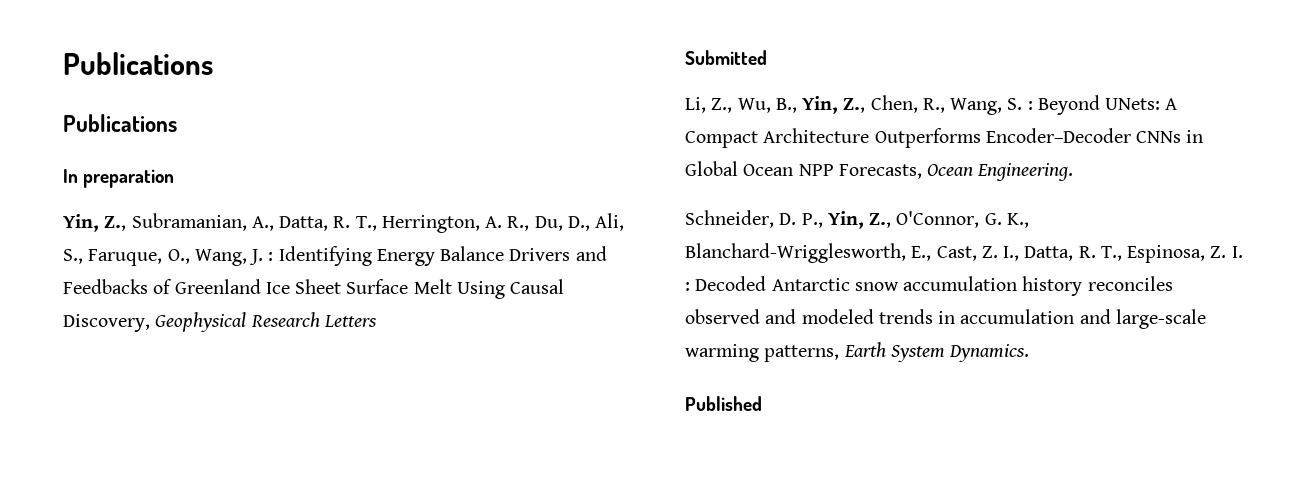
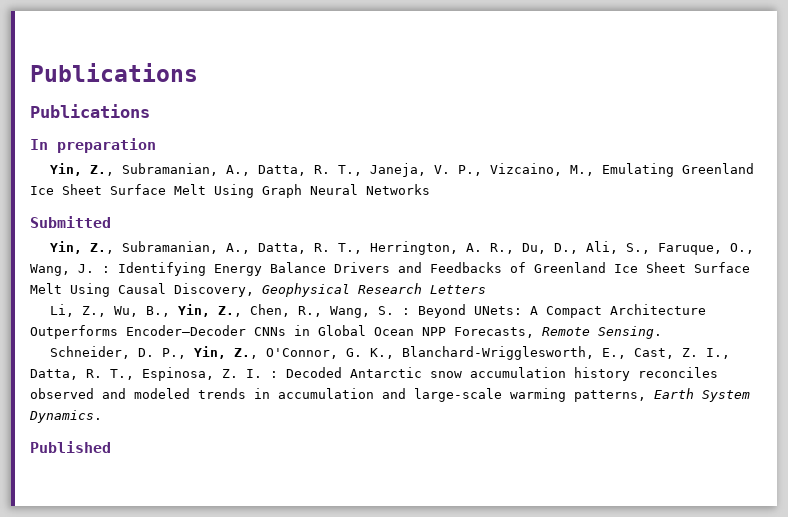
+ Yin, Z., Subramanian, A., Datta, R. T., Janeja, V. P., Vizcaino, M., Emulating Greenland Ice Sheet Surface Melt Using Graph Neural Networks
+ Submitted
- Submitted
- Li, Z., Wu, B., Yin, Z., Chen, R., Wang, S. : Beyond UNets: A Compact Architecture Outperforms Encoder–Decoder CNNs in Global Ocean NPP Forecasts, Ocean Engineering.
+ Li, Z., Wu, B., Yin, Z., Chen, R., Wang, S. : Beyond UNets: A Compact Architecture Outperforms Encoder–Decoder CNNs in Global Ocean NPP Forecasts, Remote Sensing.

